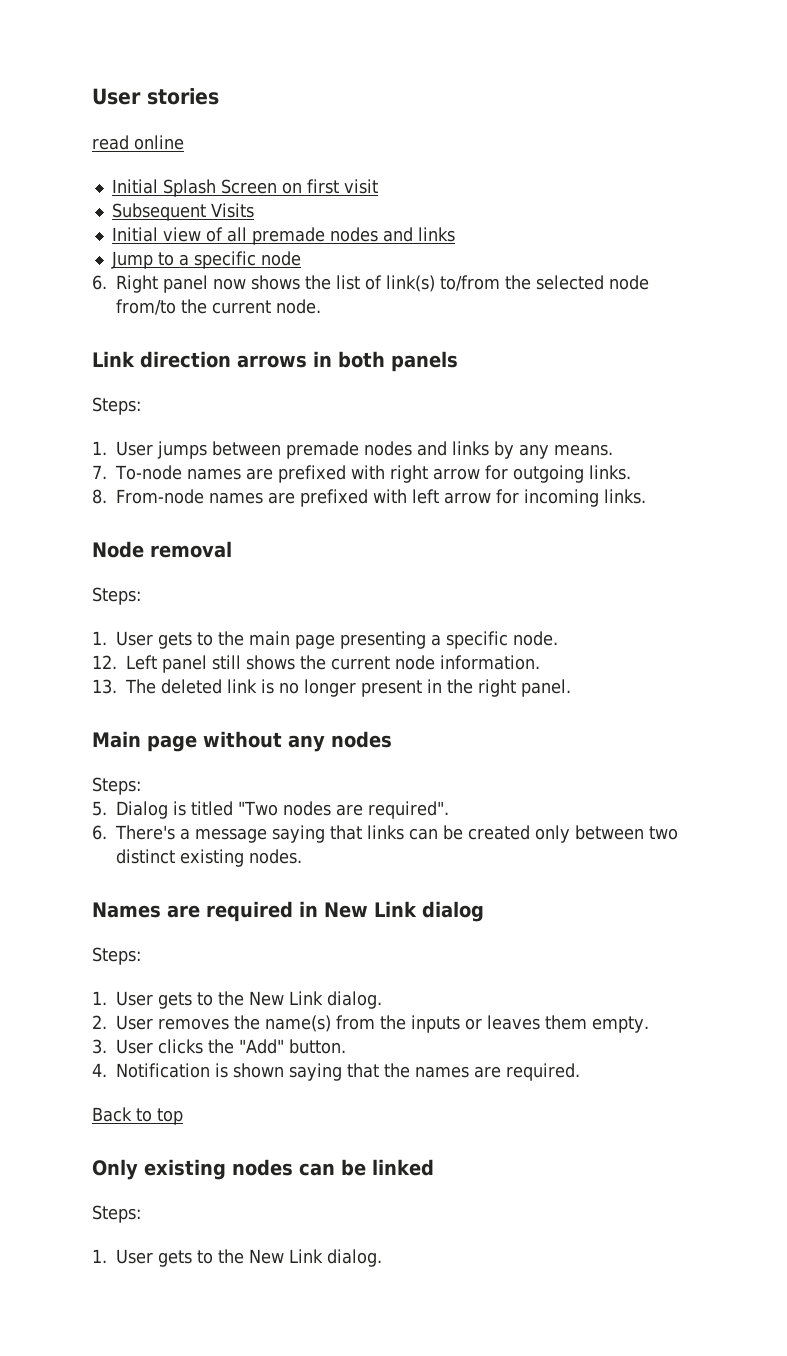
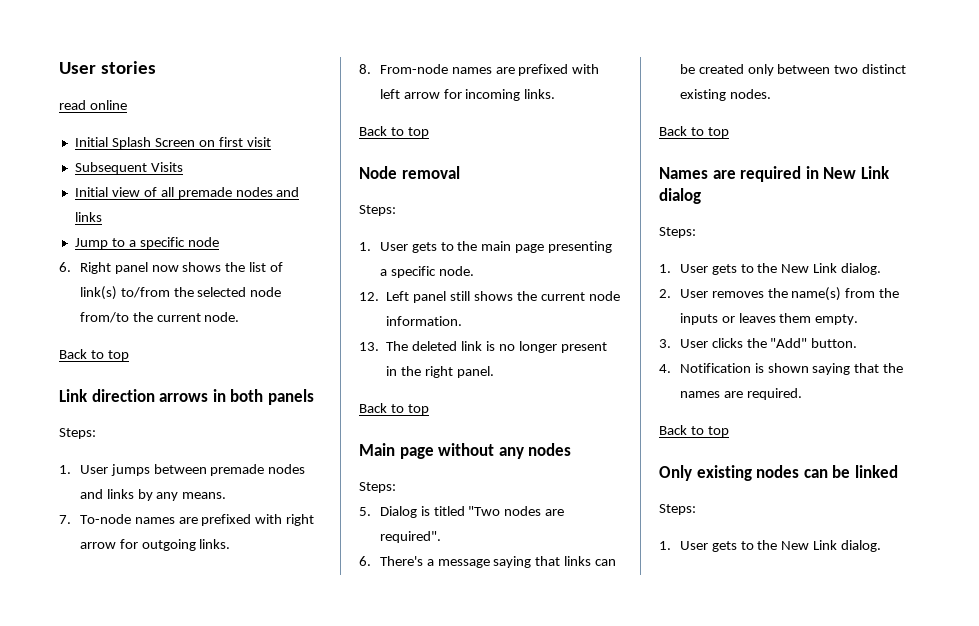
  6. Right panel now shows the list of link(s) to/from the selected node from/to the current node.
+ Back to top
  8. From-node names are prefixed with left arrow for incoming links.
+ Back to top
  13. The deleted link is no longer present in the right panel.
+ Back to top
  6. There's a message saying that links can be created only between two distinct existing nodes.
+ Back to top

